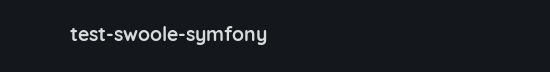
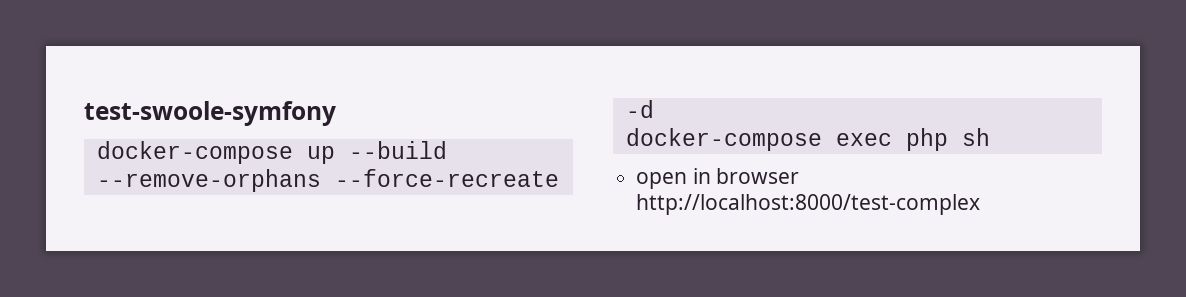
+ docker-compose up --build --remove-orphans --force-recreate -d
+ docker-compose exec php sh
+ open in browser http://localhost:8000/test-complex

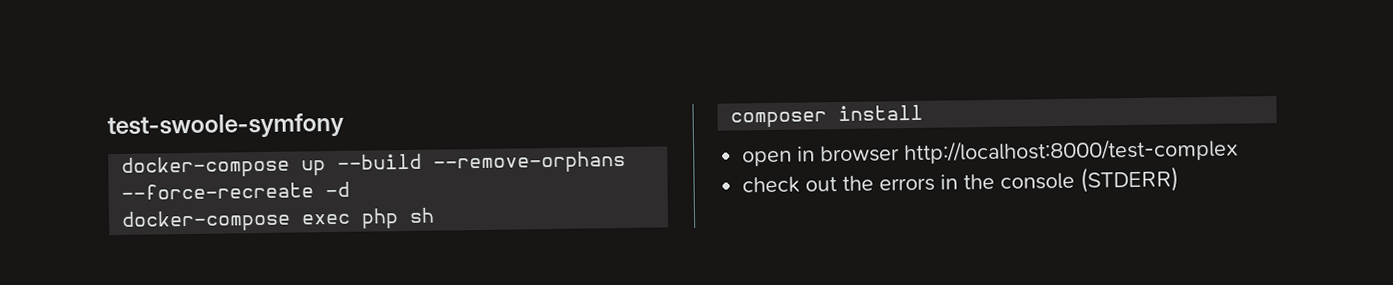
+ composer install
+ check out the errors in the console (STDERR)

